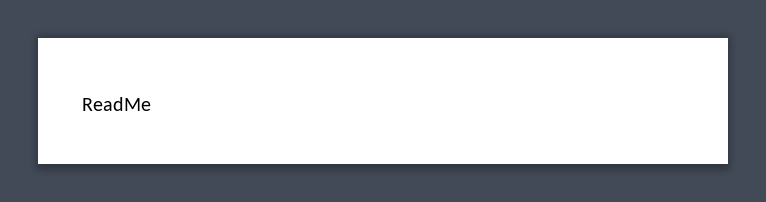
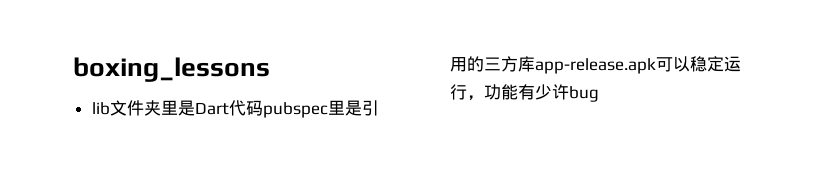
- ReadMe
+ boxing_lessons
+ lib文件夹里是Dart代码pubspec里是引用的三方库app-release.apk可以稳定运行，功能有少许bug

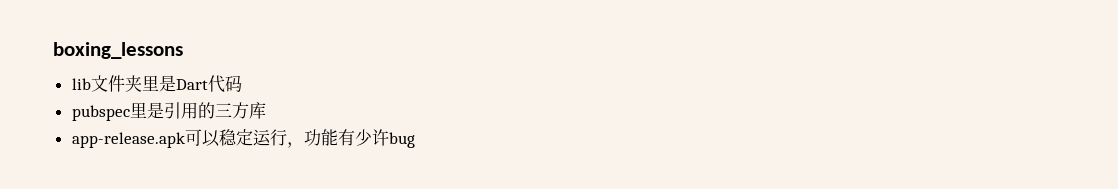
- lib文件夹里是Dart代码pubspec里是引用的三方库app-release.apk可以稳定运行，功能有少许bug
+ lib文件夹里是Dart代码
+ pubspec里是引用的三方库
+ app-release.apk可以稳定运行，功能有少许bug

